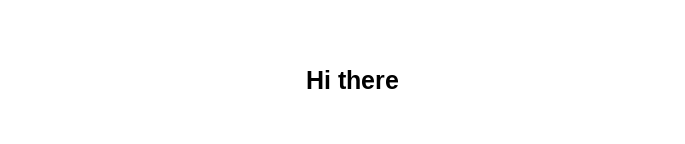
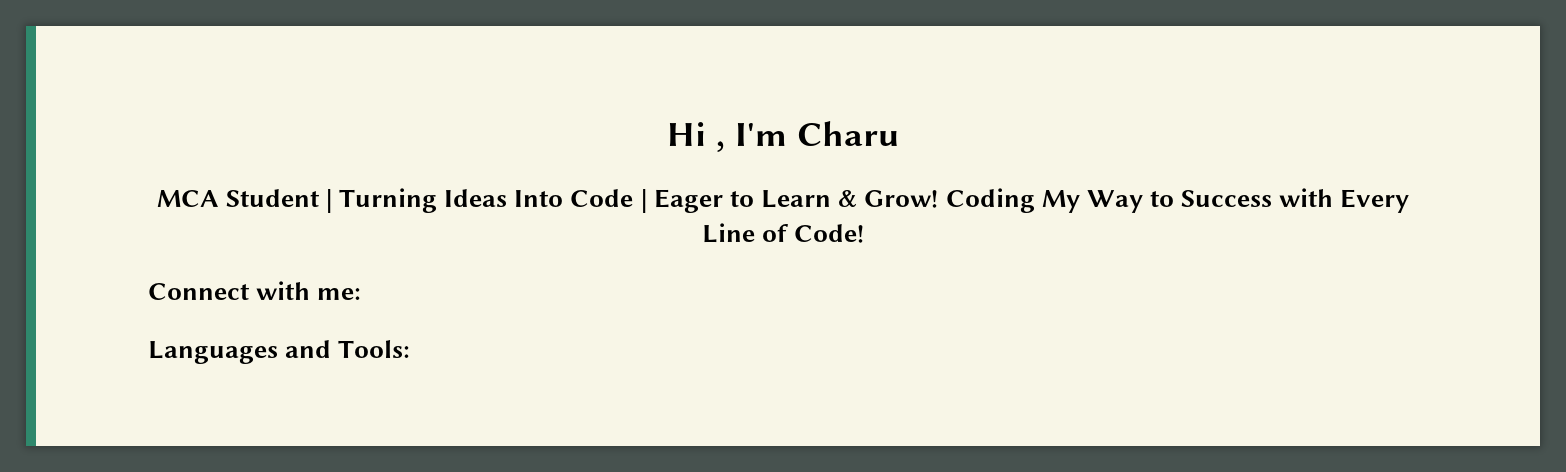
- Hi there
+ Hi , I'm Charu
+ MCA Student | Turning Ideas Into Code | Eager to Learn & Grow! Coding My Way to Success with Every Line of Code!
+ Connect with me:
+ Languages and Tools:

